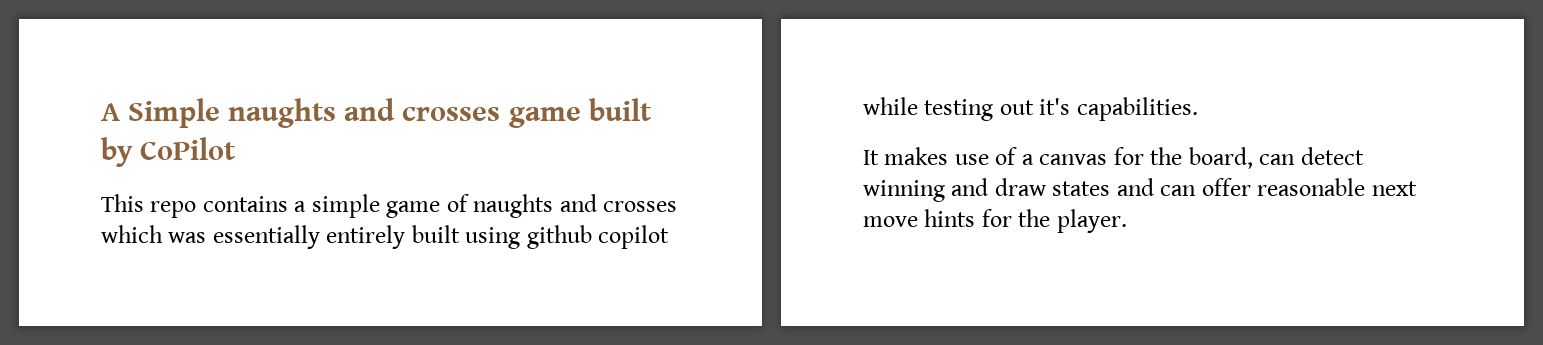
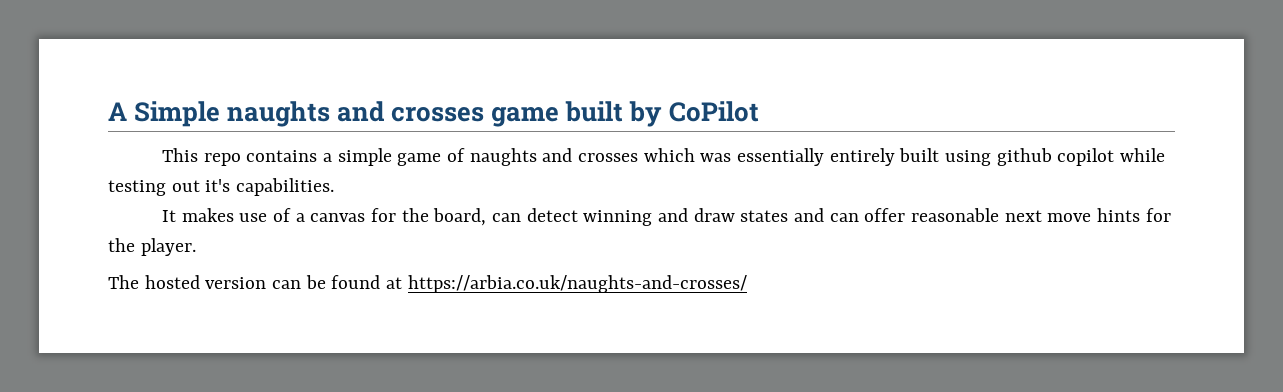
+ The hosted version can be found at https://arbia.co.uk/naughts-and-crosses/

